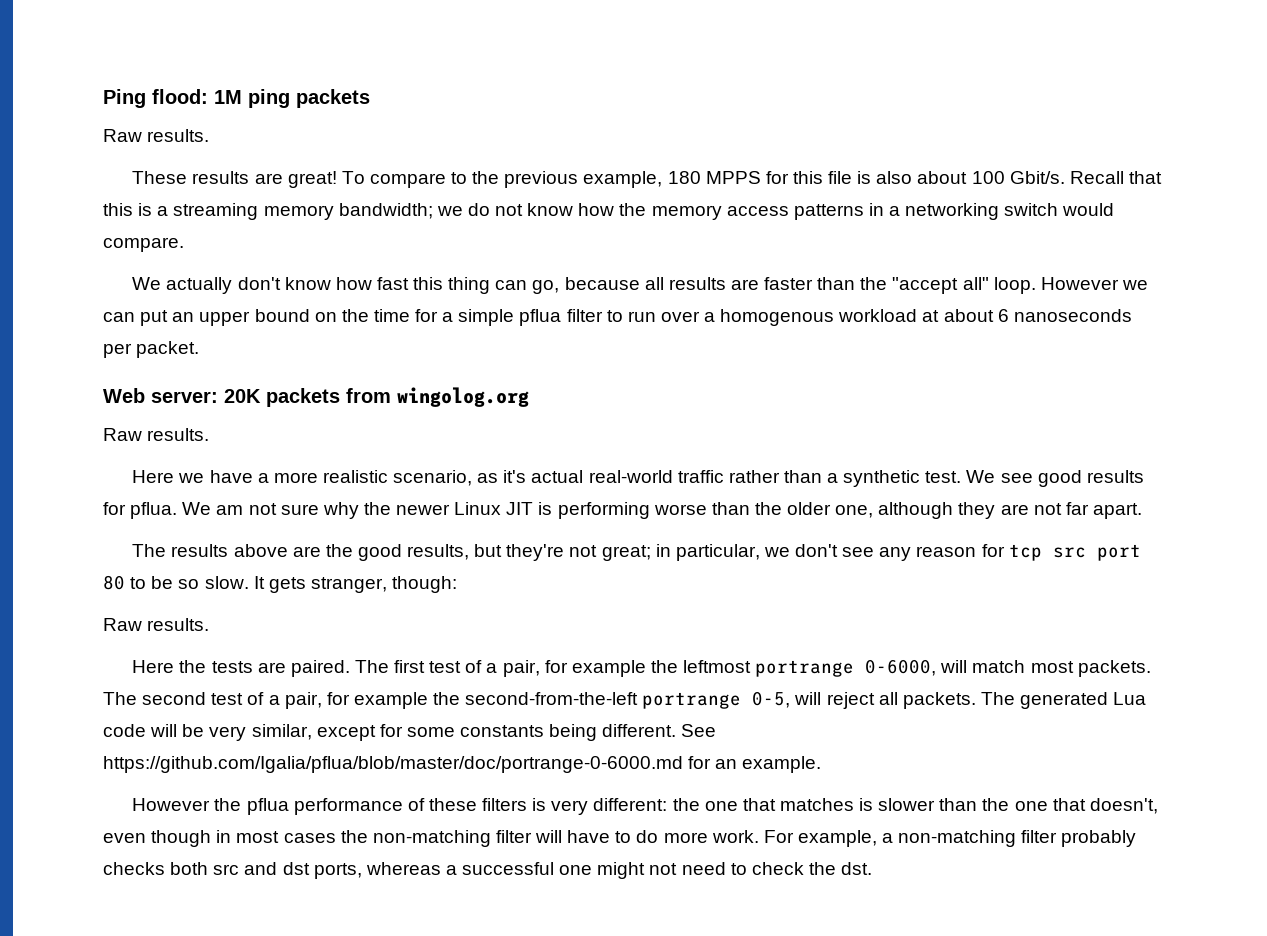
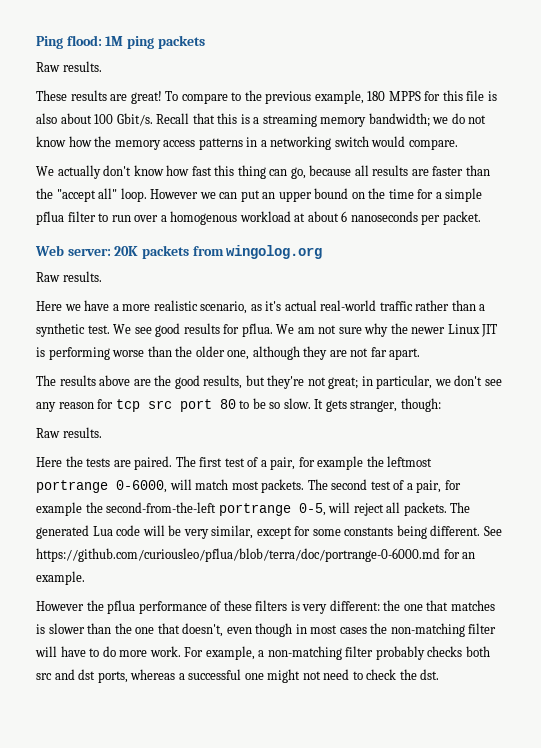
- See https://github.com/Igalia/pflua/blob/master/doc/portrange-0-6000.md for an example.
+ See https://github.com/curiousleo/pflua/blob/terra/doc/portrange-0-6000.md for an example.

